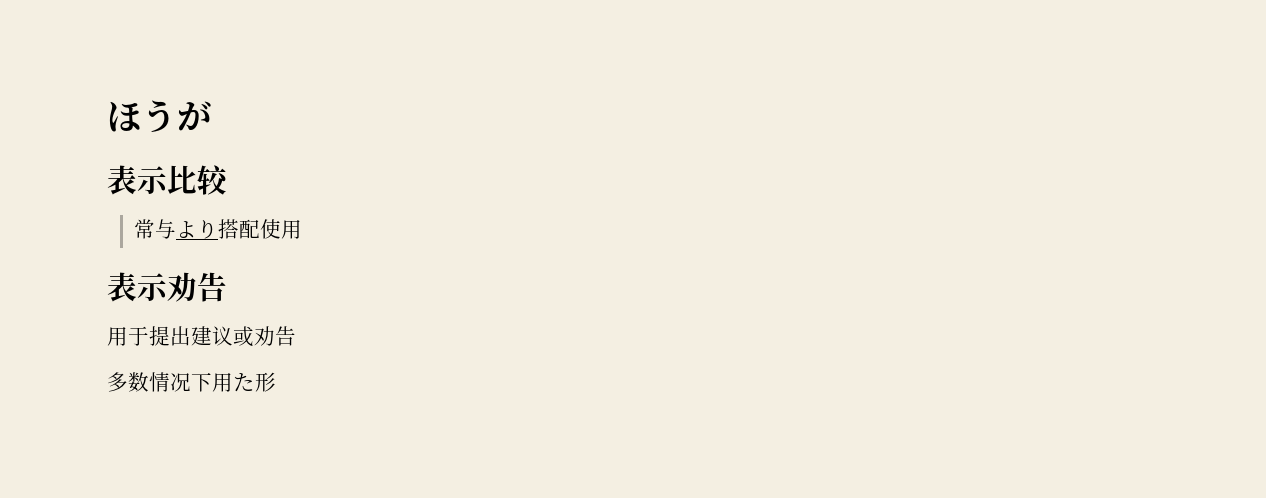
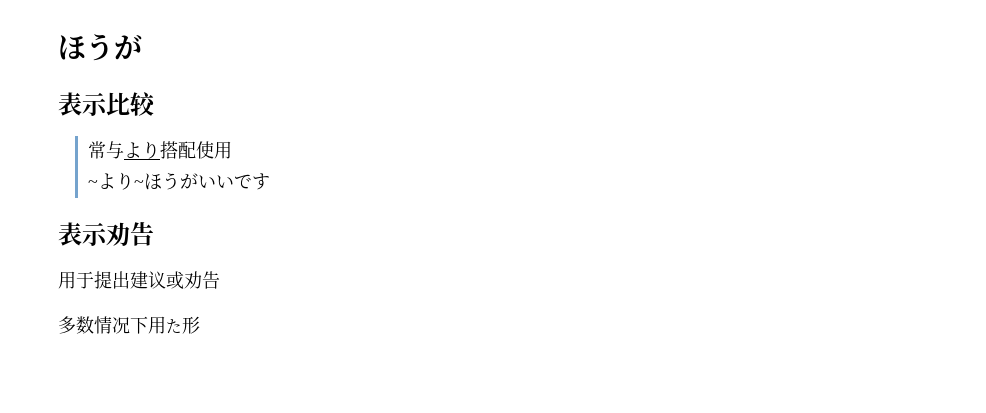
+ ~より~ほうがいいです

